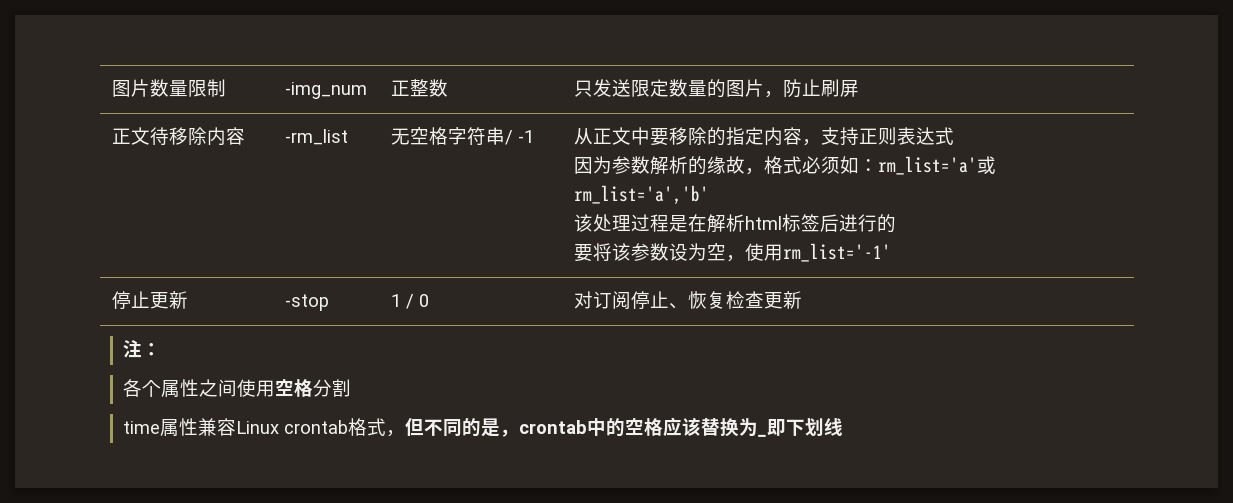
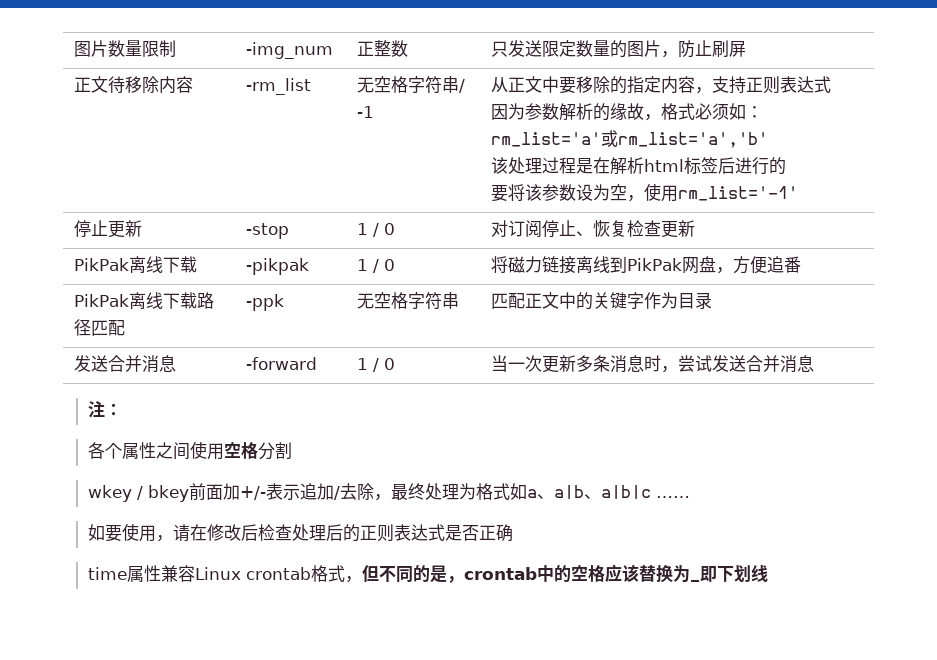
+ PikPak离线下载 | -pikpak | 1 / 0 | 将磁力链接离线到PikPak网盘，方便追番
+ PikPak离线下载路径匹配 | -ppk | 无空格字符串 | 匹配正文中的关键字作为目录
+ 发送合并消息 | -forward | 1 / 0 | 当一次更新多条消息时，尝试发送合并消息
+ wkey / bkey前面加+/-表示追加/去除，最终处理为格式如a、a|b、a|b|c ……
+ 如要使用，请在修改后检查处理后的正则表达式是否正确

